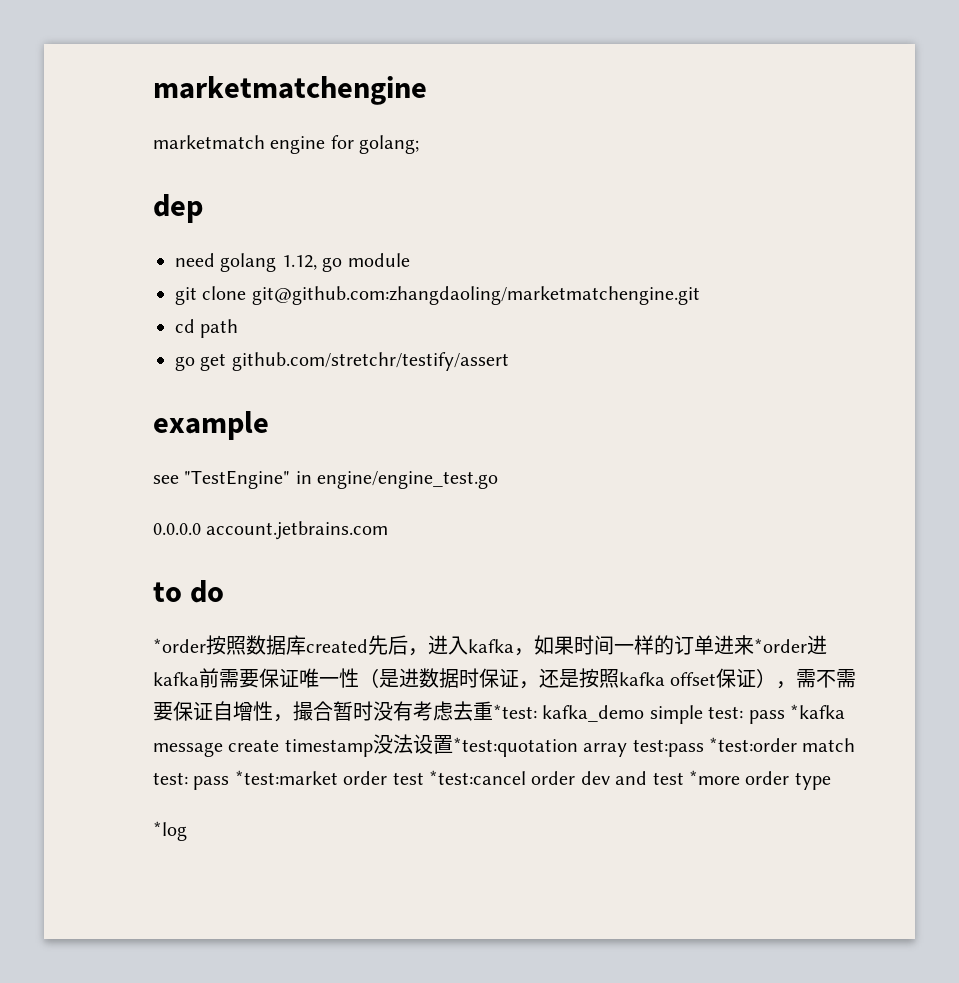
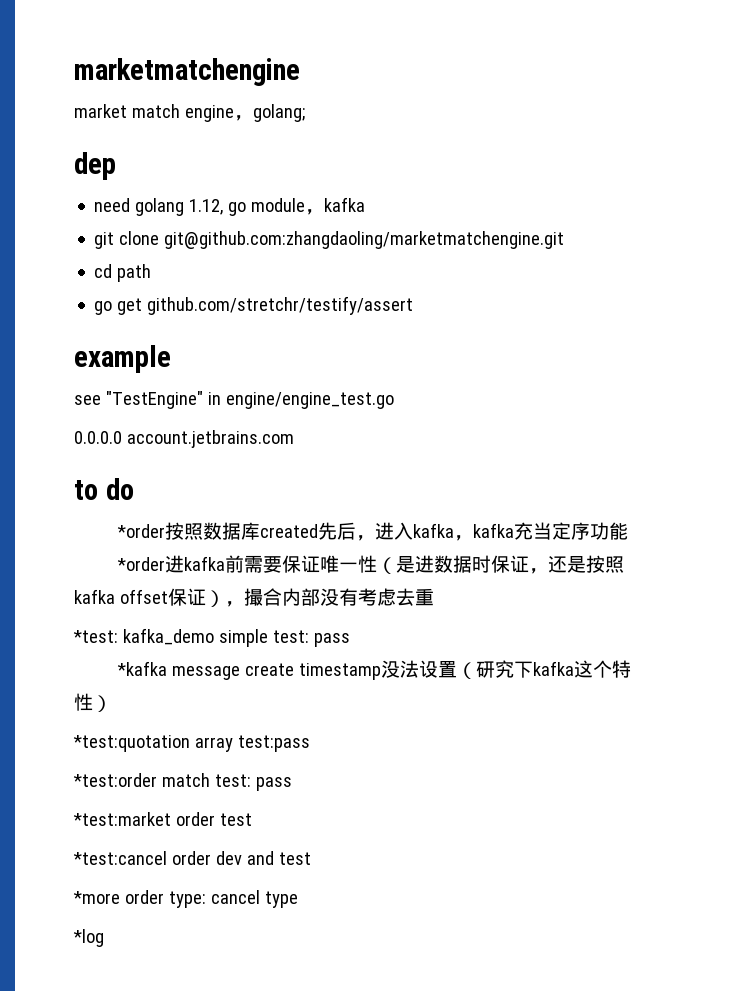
- marketmatch engine for golang;
+ market match engine，golang;
- need golang 1.12, go module
+ need golang 1.12, go module，kafka
- *order按照数据库created先后，进入kafka，如果时间一样的订单进来*order进kafka前需要保证唯一性（是进数据时保证，还是按照kafka offset保证），需不需要保证自增性，撮合暂时没有考虑去重*test: kafka_demo simple test: pass *kafka message create timestamp没法设置*test:quotation array test:pass *test:order match test: pass *test:market order test *test:cancel order dev and test *more order type
+ *order按照数据库created先后，进入kafka，kafka充当定序功能
+ *order进kafka前需要保证唯一性（是进数据时保证，还是按照kafka offset保证），撮合内部没有考虑去重
+ *test: kafka_demo simple test: pass
+ *kafka message create timestamp没法设置（研究下kafka这个特性）
+ *test:quotation array test:pass
+ *test:order match test: pass
+ *test:market order test
+ *test:cancel order dev and test
+ *more order type: cancel type

